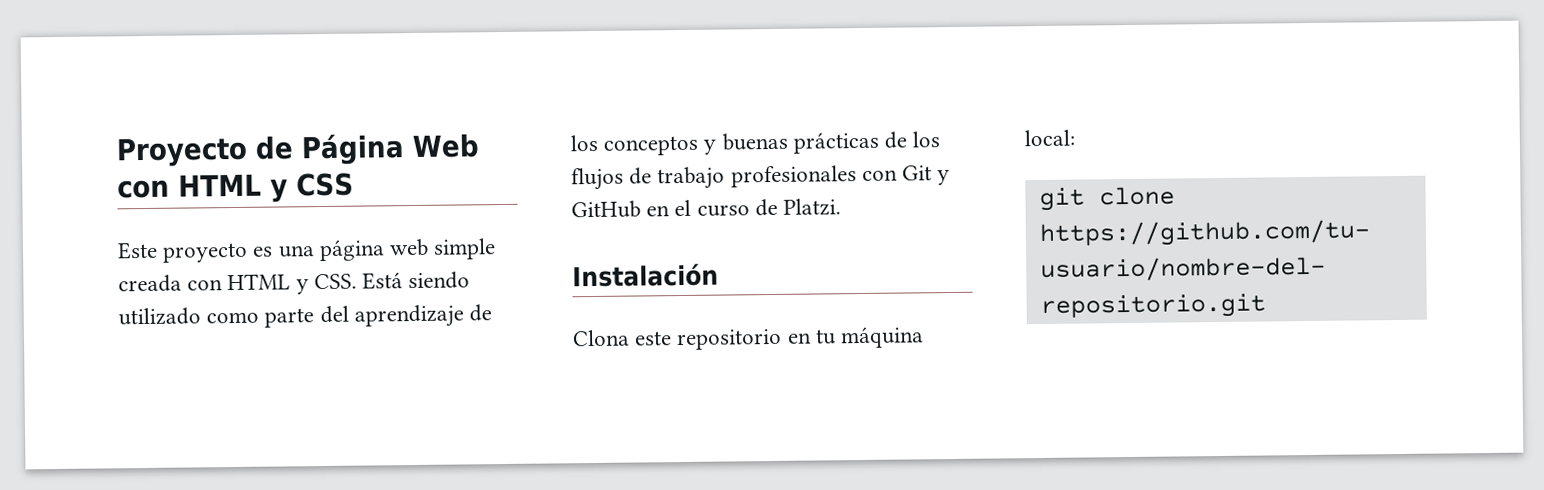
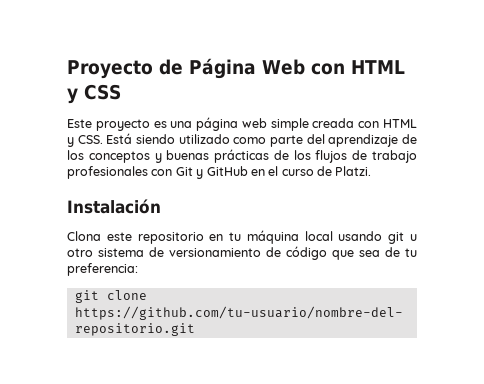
- Clona este repositorio en tu máquina local:
+ Clona este repositorio en tu máquina local usando git u otro sistema de versionamiento de código que sea de tu preferencia:

